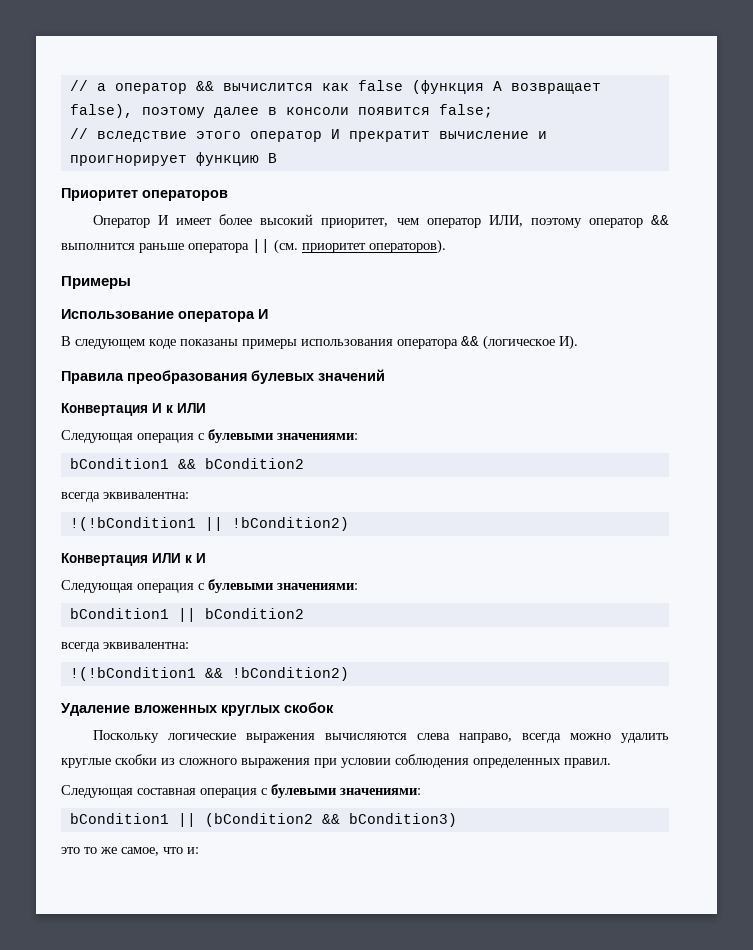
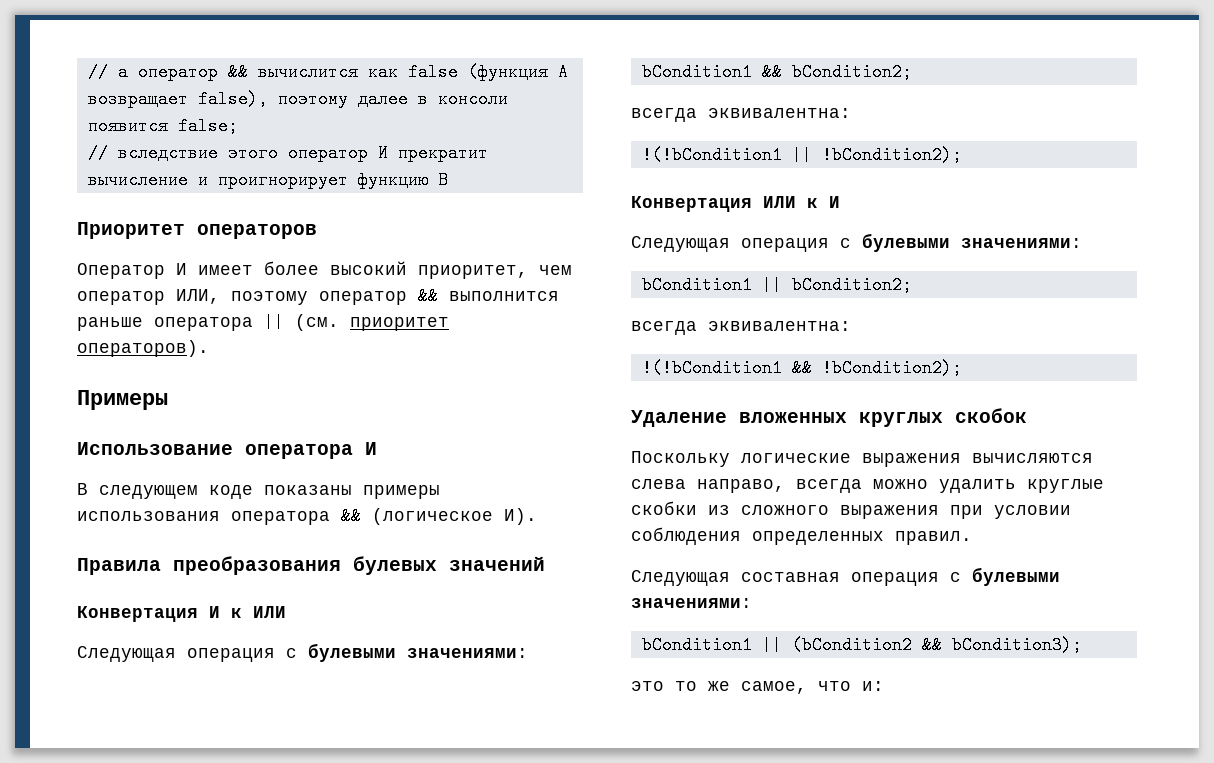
- bCondition1 && bCondition2
+ bCondition1 && bCondition2;
- !(!bCondition1 || !bCondition2)
+ !(!bCondition1 || !bCondition2);
- bCondition1 || bCondition2
+ bCondition1 || bCondition2;
- !(!bCondition1 && !bCondition2)
+ !(!bCondition1 && !bCondition2);
- bCondition1 || (bCondition2 && bCondition3)
+ bCondition1 || (bCondition2 && bCondition3);

